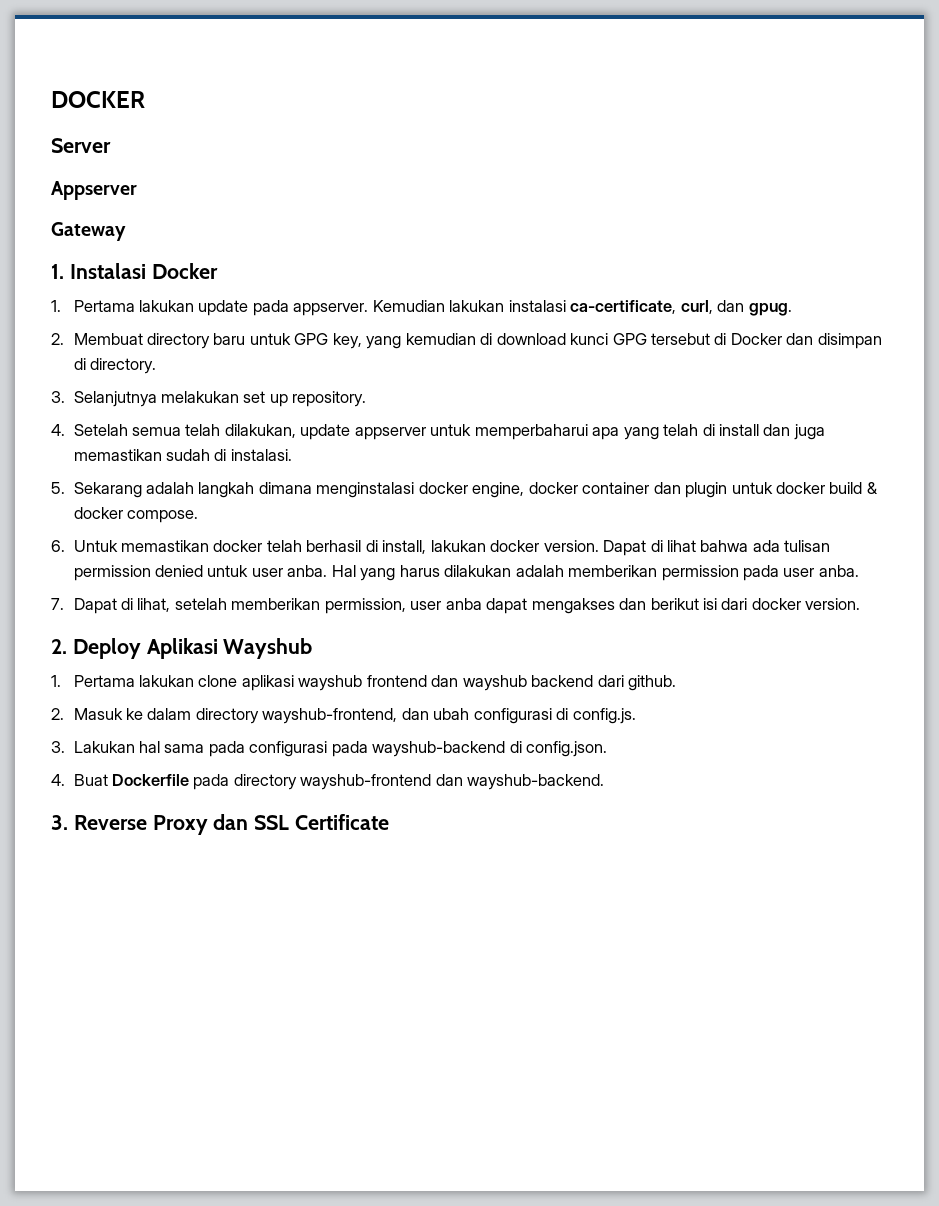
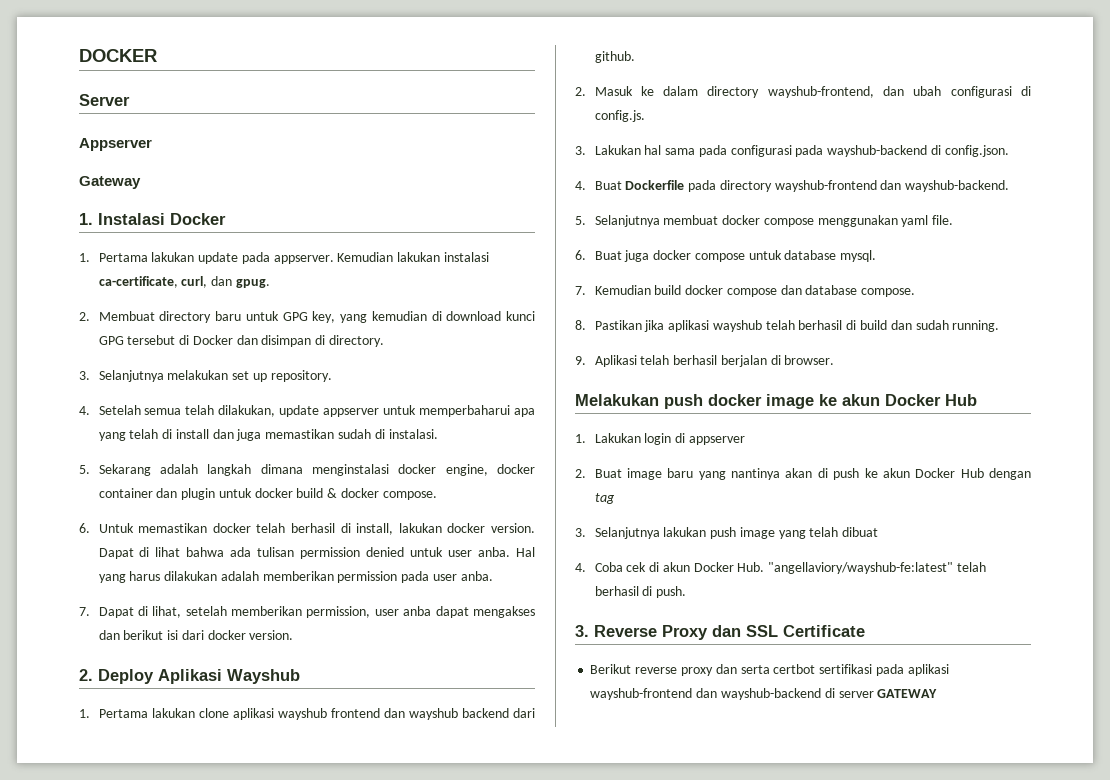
+ 5. Selanjutnya membuat docker compose menggunakan yaml file.
+ 6. Buat juga docker compose untuk database mysql.
+ 7. Kemudian build docker compose dan database compose.
+ 8. Pastikan jika aplikasi wayshub telah berhasil di build dan sudah running.
+ 9. Aplikasi telah berhasil berjalan di browser.
+ Melakukan push docker image ke akun Docker Hub
+ 1. Lakukan login di appserver
+ 2. Buat image baru yang nantinya akan di push ke akun Docker Hub dengan tag
+ 3. Selanjutnya lakukan push image yang telah dibuat
+ 4. Coba cek di akun Docker Hub. "angellaviory/wayshub-fe:latest" telah berhasil di push.
+ Berikut reverse proxy dan serta certbot sertifikasi pada aplikasi wayshub-frontend dan wayshub-backend di server GATEWAY

